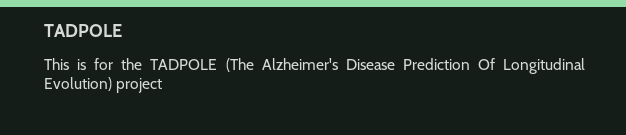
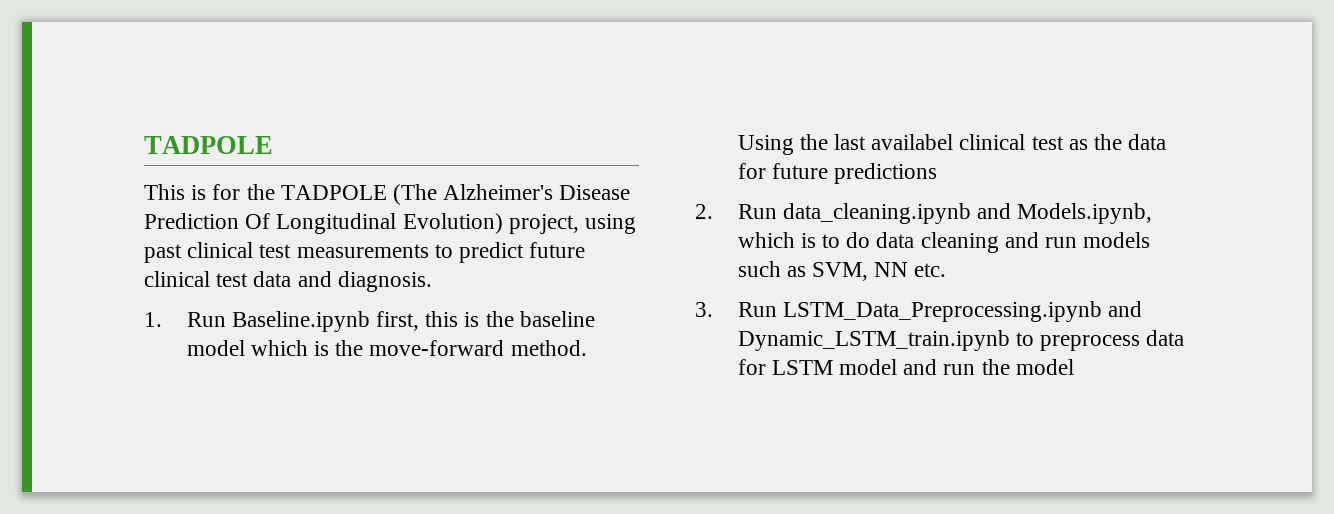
- This is for the TADPOLE (The Alzheimer's Disease Prediction Of Longitudinal Evolution) project
+ This is for the TADPOLE (The Alzheimer's Disease Prediction Of Longitudinal Evolution) project, using past clinical test measurements to predict future clinical test data and diagnosis.
+ 1. Run Baseline.ipynb first, this is the baseline model which is the move-forward method. Using the last availabel clinical test as the data for future predictions
+ 2. Run data_cleaning.ipynb and Models.ipynb, which is to do data cleaning and run models such as SVM, NN etc.
+ 3. Run LSTM_Data_Preprocessing.ipynb and Dynamic_LSTM_train.ipynb to preprocess data for LSTM model and run the model

